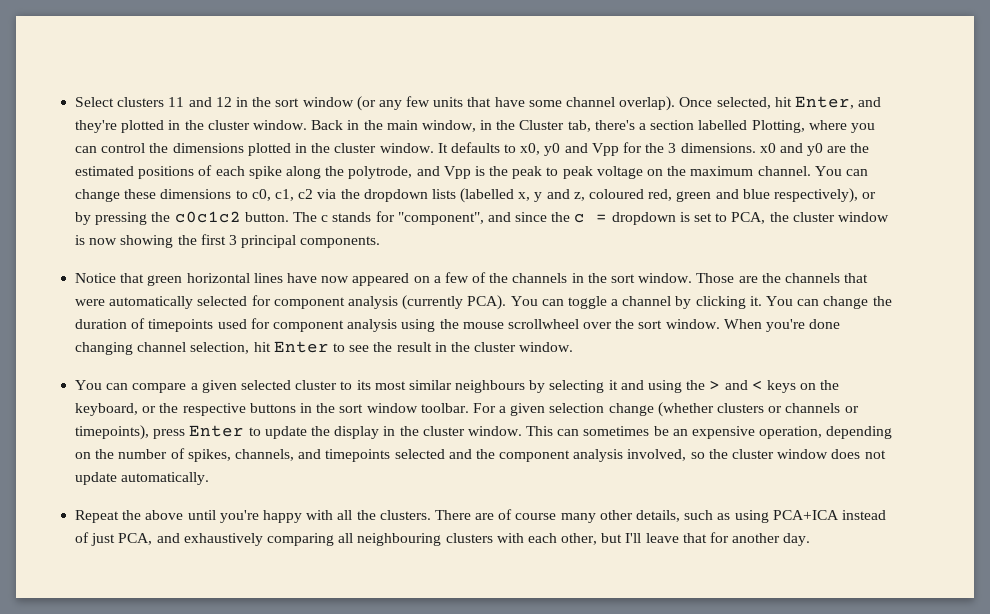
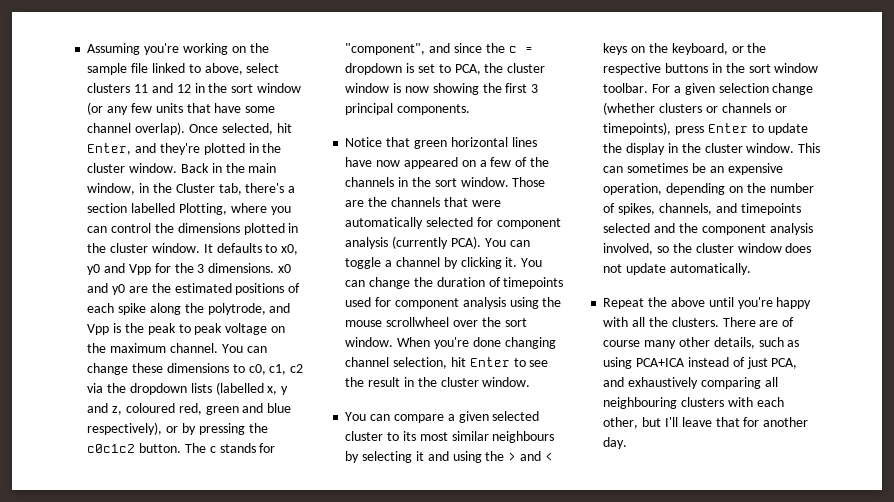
- Select clusters 11 and 12 in the sort window (or any few units that have some channel overlap).
+ Assuming you're working on the sample file linked to above, select clusters 11 and 12 in the sort window (or any few units that have some channel overlap).

